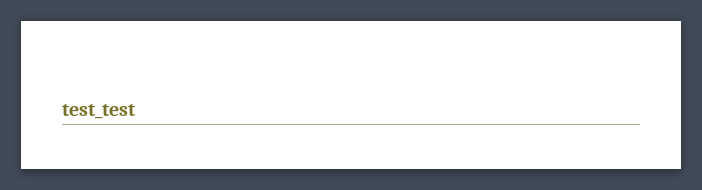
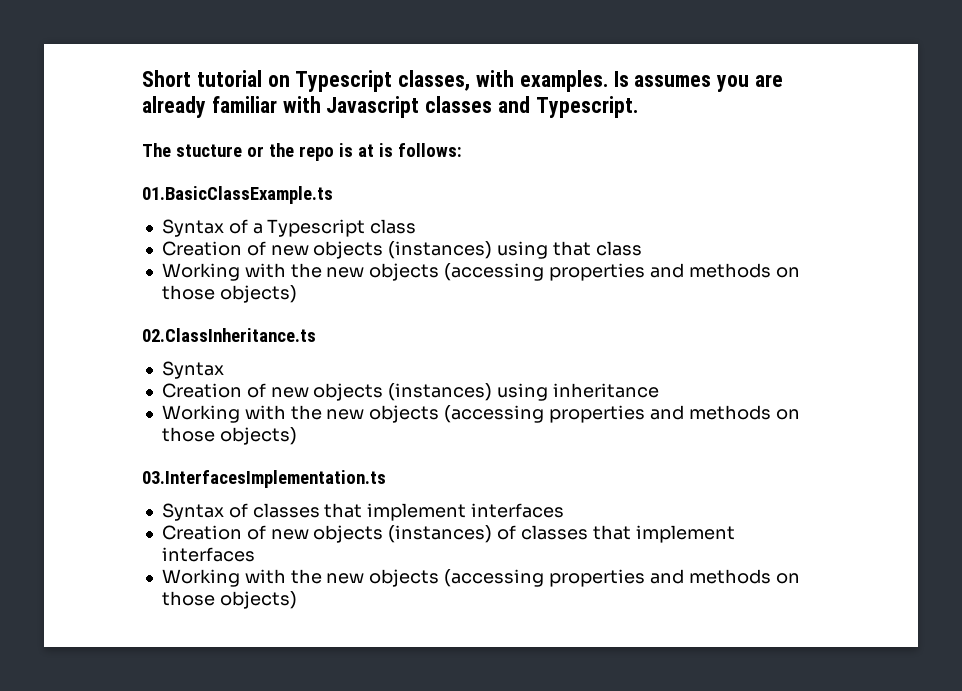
- test_test
+ Short tutorial on Typescript classes, with examples. Is assumes you are already familiar with Javascript classes and Typescript.
+ The stucture or the repo is at is follows:
+ 01.BasicClassExample.ts
+ Syntax of a Typescript class
+ Creation of new objects (instances) using that class
+ Working with the new objects (accessing properties and methods on those objects)
+ 02.ClassInheritance.ts
+ Syntax
+ Creation of new objects (instances) using inheritance
+ Working with the new objects (accessing properties and methods on those objects)
+ 03.InterfacesImplementation.ts
+ Syntax of classes that implement interfaces
+ Creation of new objects (instances) of classes that implement interfaces
+ Working with the new objects (accessing properties and methods on those objects)

